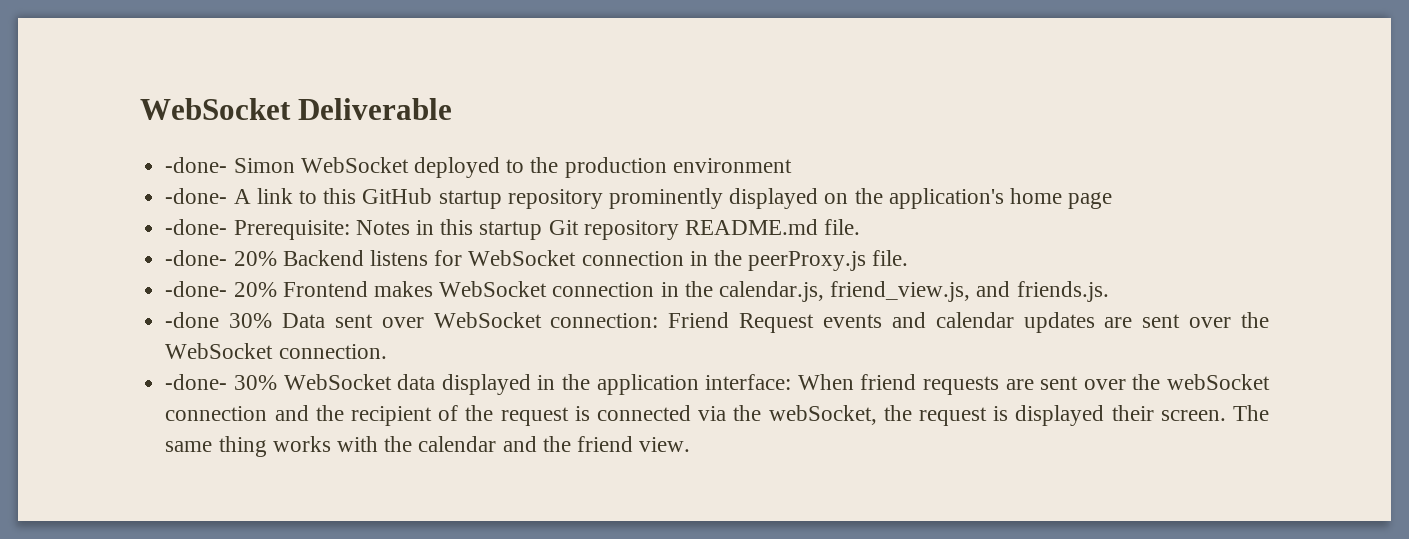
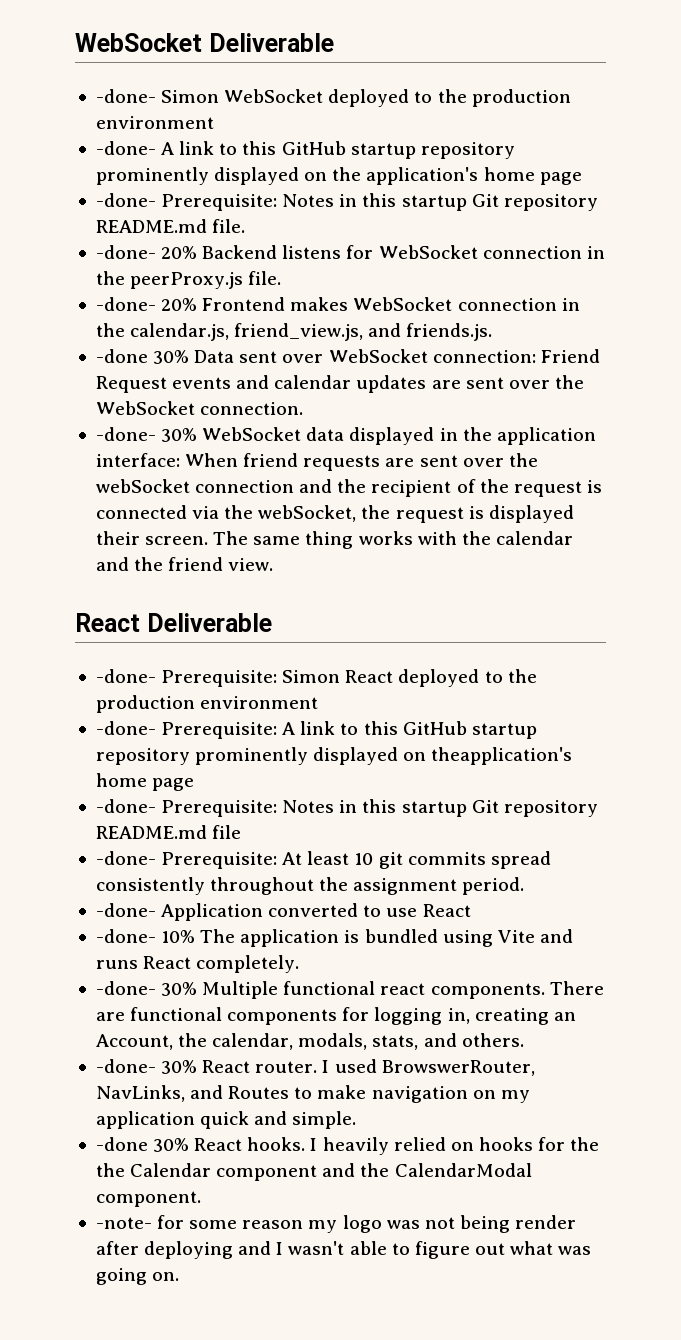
+ React Deliverable
+ -done- Prerequisite: Simon React deployed to the production environment
+ -done- Prerequisite: A link to this GitHub startup repository prominently displayed on theapplication's home page
+ -done- Prerequisite: Notes in this startup Git repository README.md file
+ -done- Prerequisite: At least 10 git commits spread consistently throughout the assignment period.
+ -done- Application converted to use React
+ -done- 10% The application is bundled using Vite and runs React completely.
+ -done- 30% Multiple functional react components. There are functional components for logging in, creating an Account, the calendar, modals, stats, and others.
+ -done- 30% React router. I used BrowswerRouter, NavLinks, and Routes to make navigation on my application quick and simple.
+ -done 30% React hooks. I heavily relied on hooks for the the Calendar component and the CalendarModal component.
+ -note- for some reason my logo was not being render after deploying and I wasn't able to figure out what was going on.

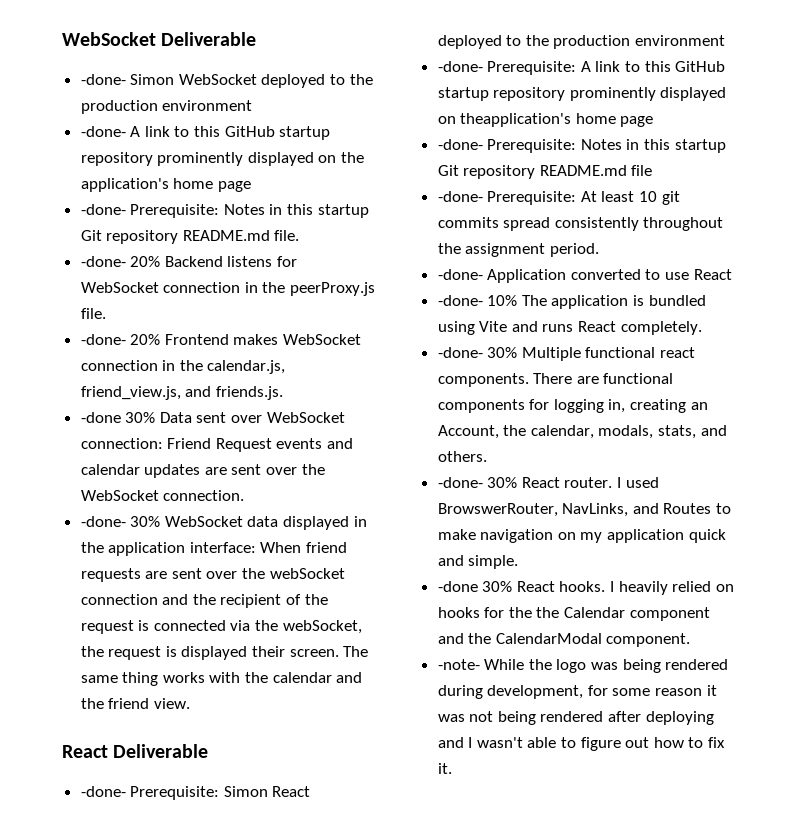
- -note- for some reason my logo was not being render after deploying and I wasn't able to figure out what was going on.
+ -note- While the logo was being rendered during development, for some reason it was not being rendered after deploying and I wasn't able to figure out how to fix it.

